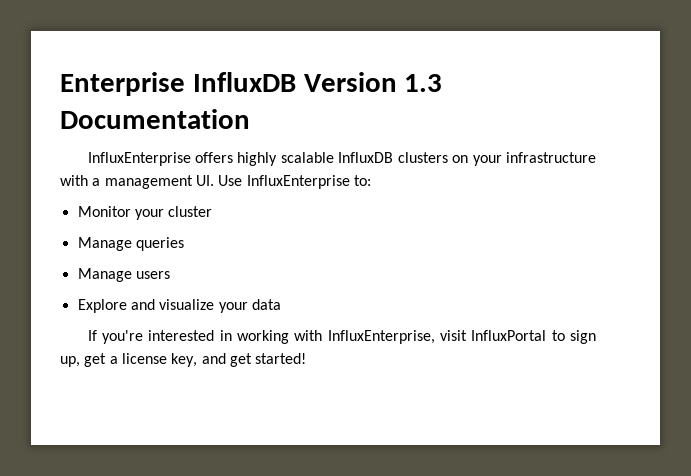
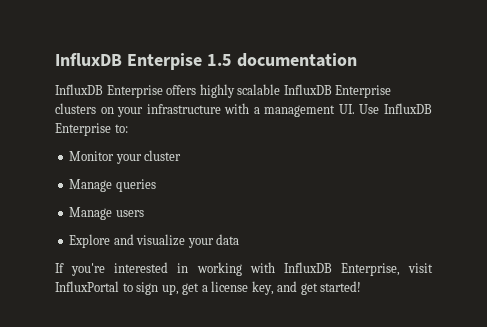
- Enterprise InfluxDB Version 1.3 Documentation
- InfluxEnterprise offers highly scalable InfluxDB clusters on your infrastructure with a management UI. Use InfluxEnterprise to:
+ InfluxDB Enterpise 1.5 documentation
+ InfluxDB Enterprise offers highly scalable InfluxDB Enterprise clusters on your infrastructure with a management UI. Use InfluxDB Enterprise to:
- If you're interested in working with InfluxEnterprise, visit InfluxPortal to sign up, get a license key, and get started!
+ If you're interested in working with InfluxDB Enterprise, visit InfluxPortal to sign up, get a license key, and get started!

